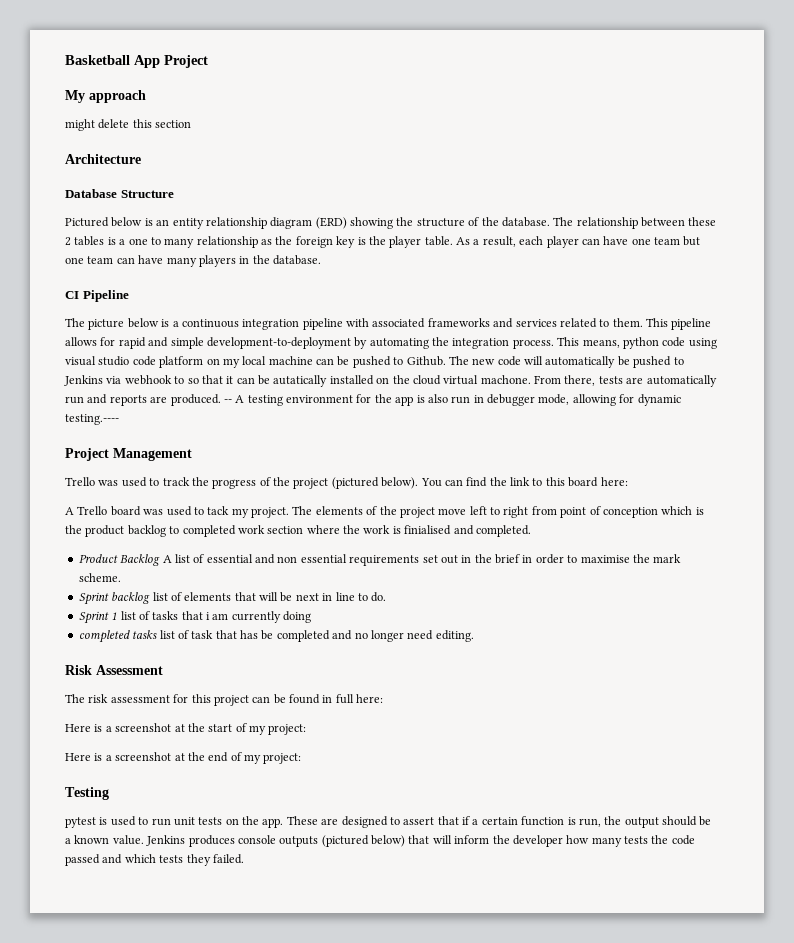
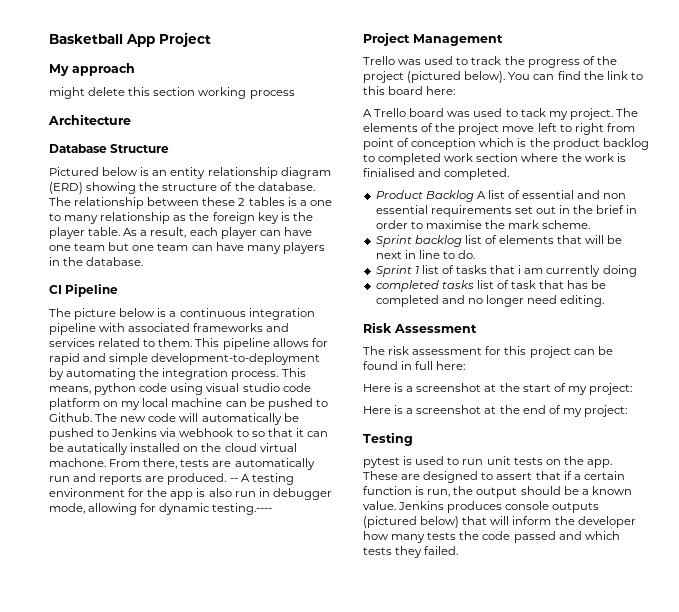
- might delete this section
+ might delete this section working process

